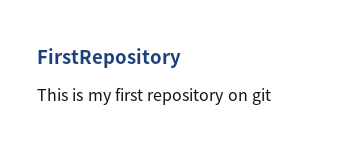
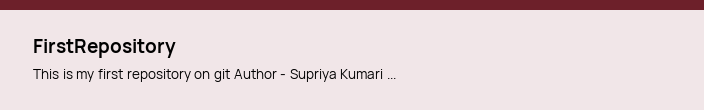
- This is my first repository on git
+ This is my first repository on git Author - Supriya Kumari ...

